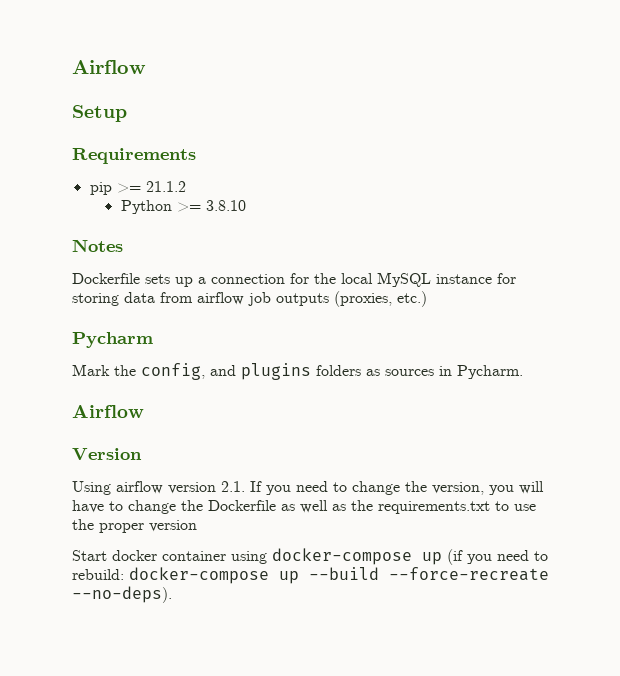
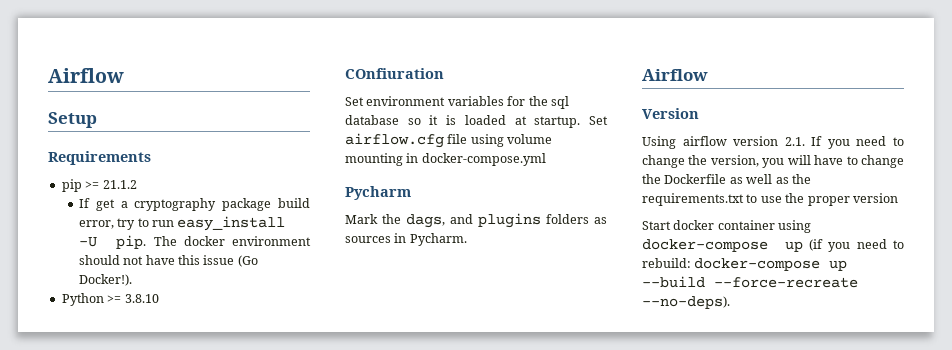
+ If get a cryptography package build error, try to run easy_install -U pip. The docker environment should not have this issue (Go Docker!).
  Python >= 3.8.10
- Notes
- Dockerfile sets up a connection for the local MySQL instance for storing data from airflow job outputs (proxies, etc.)
+ COnfiuration
+ Set environment variables for the sql database so it is loaded at startup. Set airflow.cfg file using volume mounting in docker-compose.yml
- Mark the config, and plugins folders as sources in Pycharm.
+ Mark the dags, and plugins folders as sources in Pycharm.

